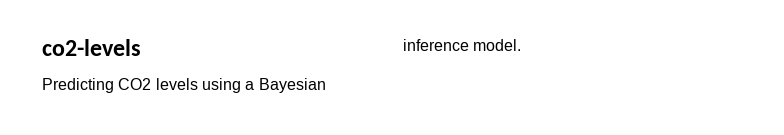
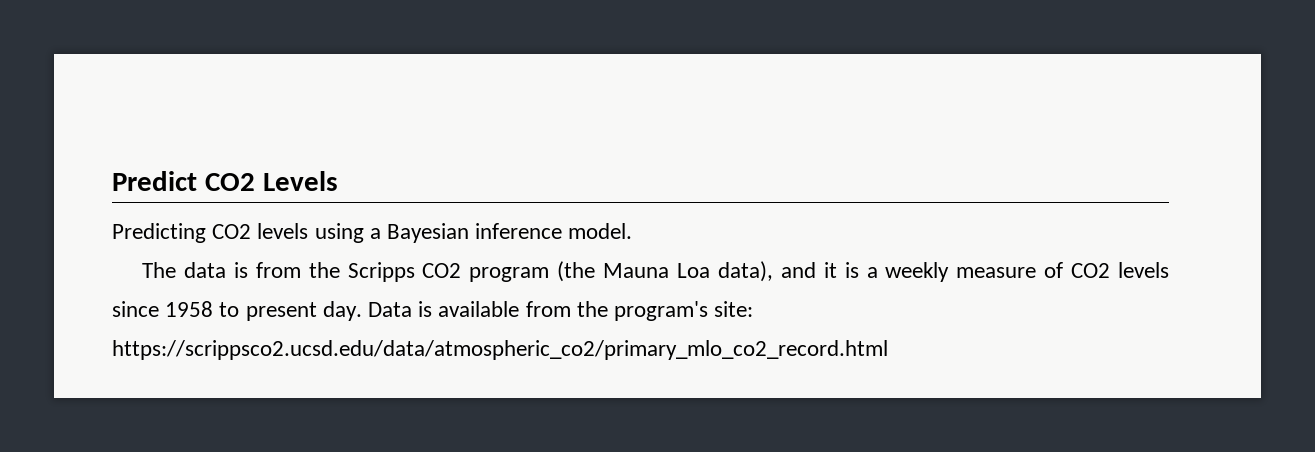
- co2-levels
+ Predict CO2 Levels
+ The data is from the Scripps CO2 program (the Mauna Loa data), and it is a weekly measure of CO2 levels since 1958 to present day. Data is available from the program's site: https://scrippsco2.ucsd.edu/data/atmospheric_co2/primary_mlo_co2_record.html

